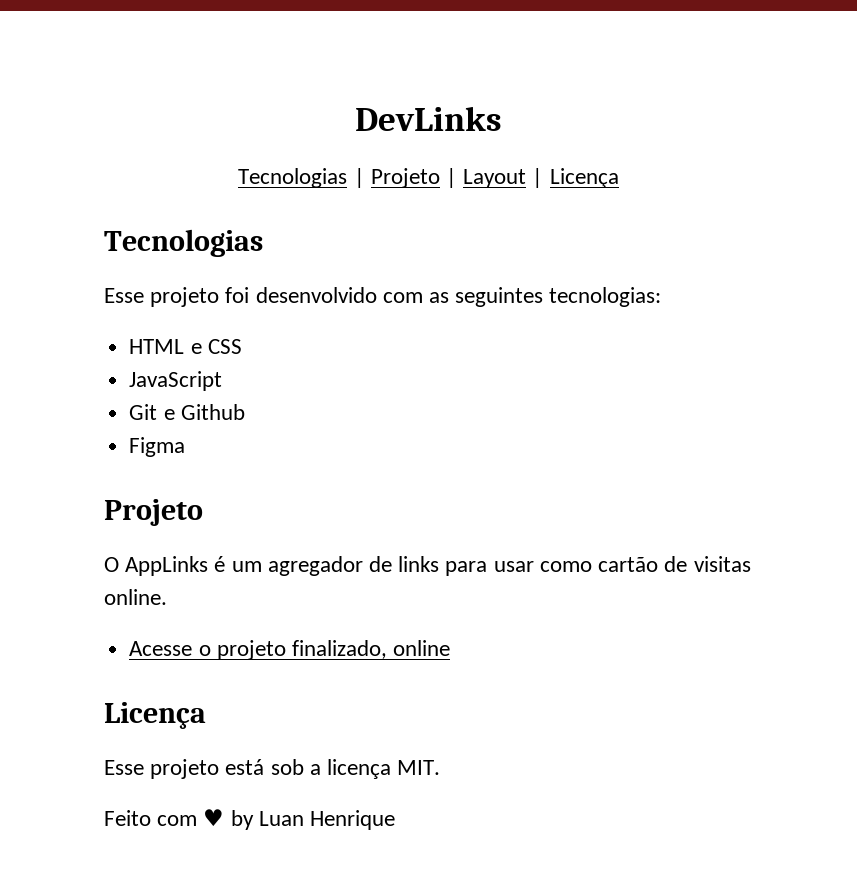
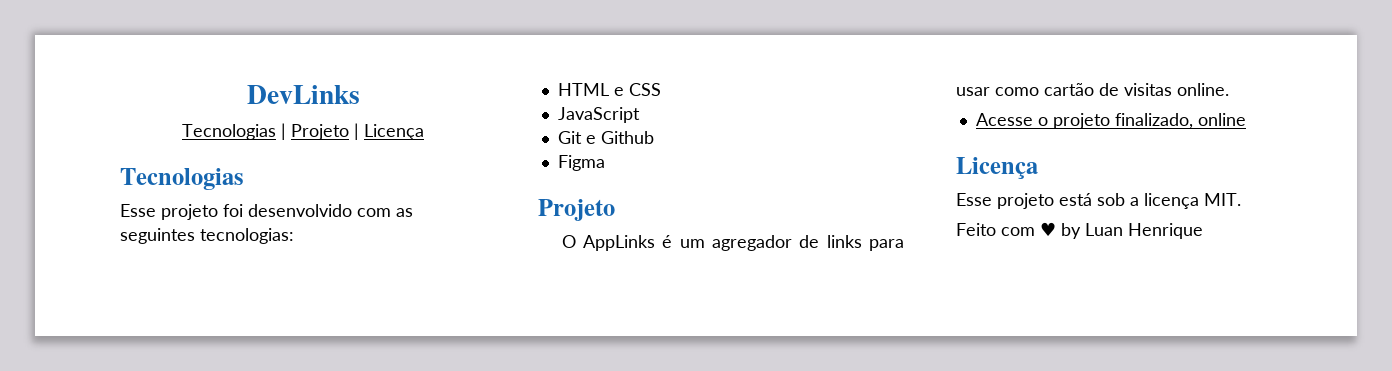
- Tecnologias | Projeto | Layout | Licença
+ Tecnologias | Projeto | Licença

